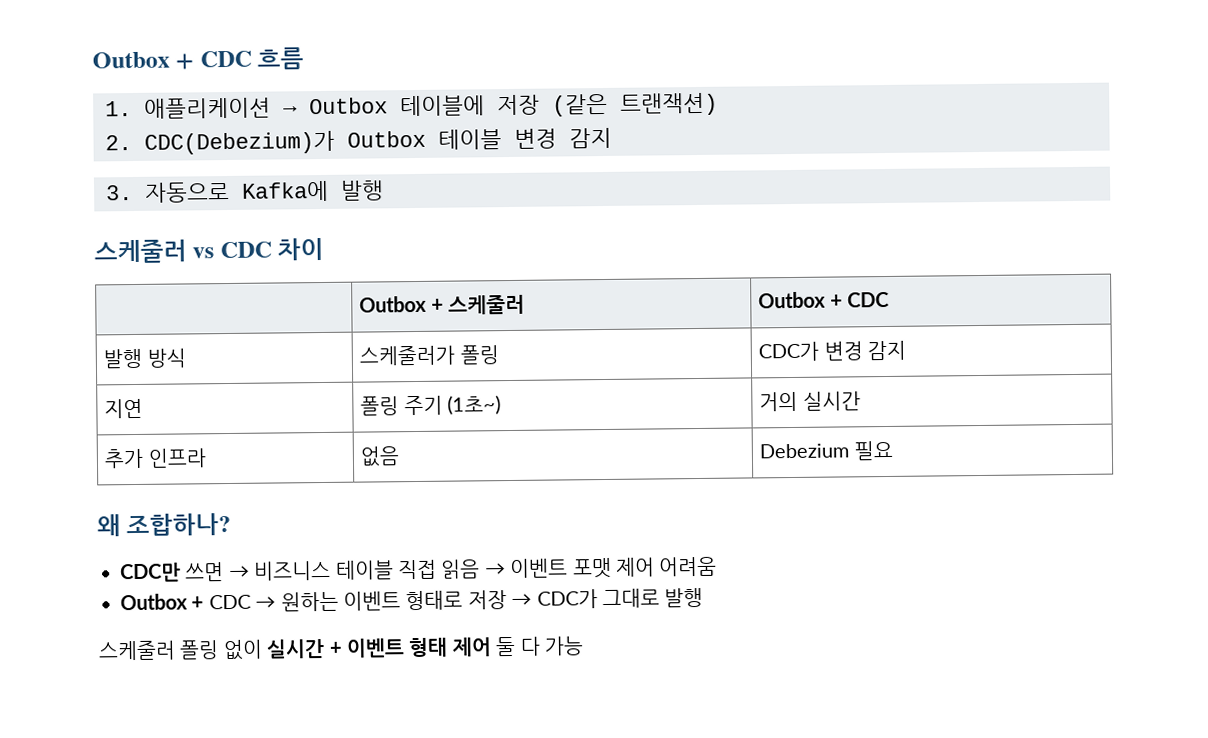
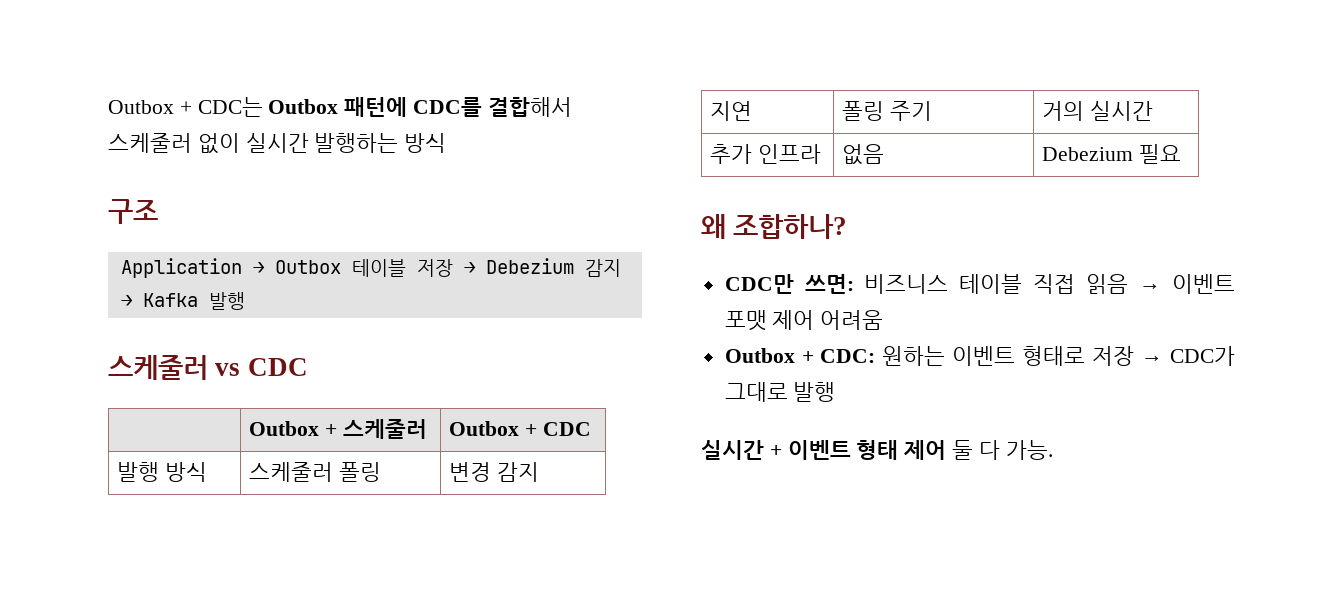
- Outbox + CDC 흐름
- 1. 애플리케이션 → Outbox 테이블에 저장 (같은 트랜잭션)
- 2. CDC(Debezium)가 Outbox 테이블 변경 감지
- 3. 자동으로 Kafka에 발행
+ Outbox + CDC는 Outbox 패턴에 CDC를 결합해서 스케줄러 없이 실시간 발행하는 방식
+ 구조
+ Application → Outbox 테이블 저장 → Debezium 감지 → Kafka 발행
- 스케줄러 vs CDC 차이
+ 스케줄러 vs CDC
- 발행 방식 | 스케줄러가 폴링 | CDC가 변경 감지
+ 발행 방식 | 스케줄러 폴링 | 변경 감지
- 지연 | 폴링 주기 (1초~) | 거의 실시간
+ 지연 | 폴링 주기 | 거의 실시간
- CDC만 쓰면 → 비즈니스 테이블 직접 읽음 → 이벤트 포맷 제어 어려움
+ CDC만 쓰면: 비즈니스 테이블 직접 읽음 → 이벤트 포맷 제어 어려움
- Outbox + CDC → 원하는 이벤트 형태로 저장 → CDC가 그대로 발행
+ Outbox + CDC: 원하는 이벤트 형태로 저장 → CDC가 그대로 발행
- 스케줄러 폴링 없이 실시간 + 이벤트 형태 제어 둘 다 가능
+ 실시간 + 이벤트 형태 제어 둘 다 가능.

